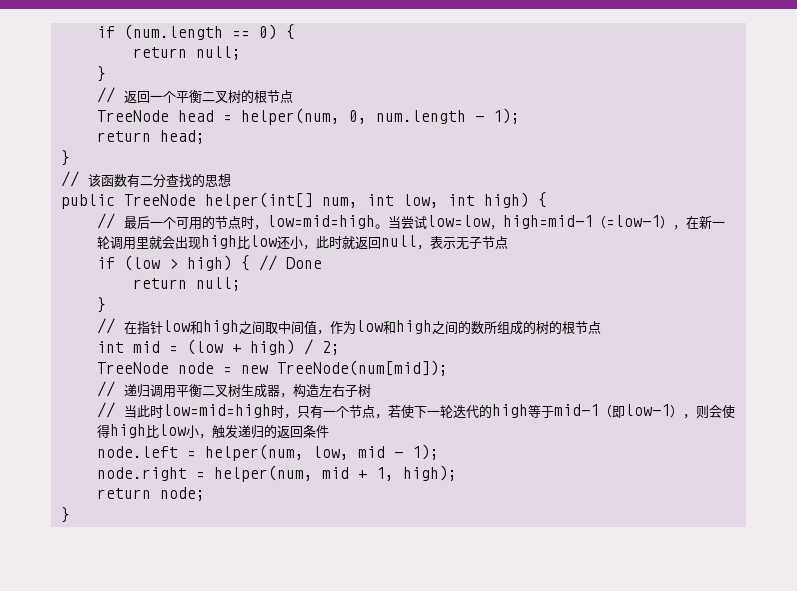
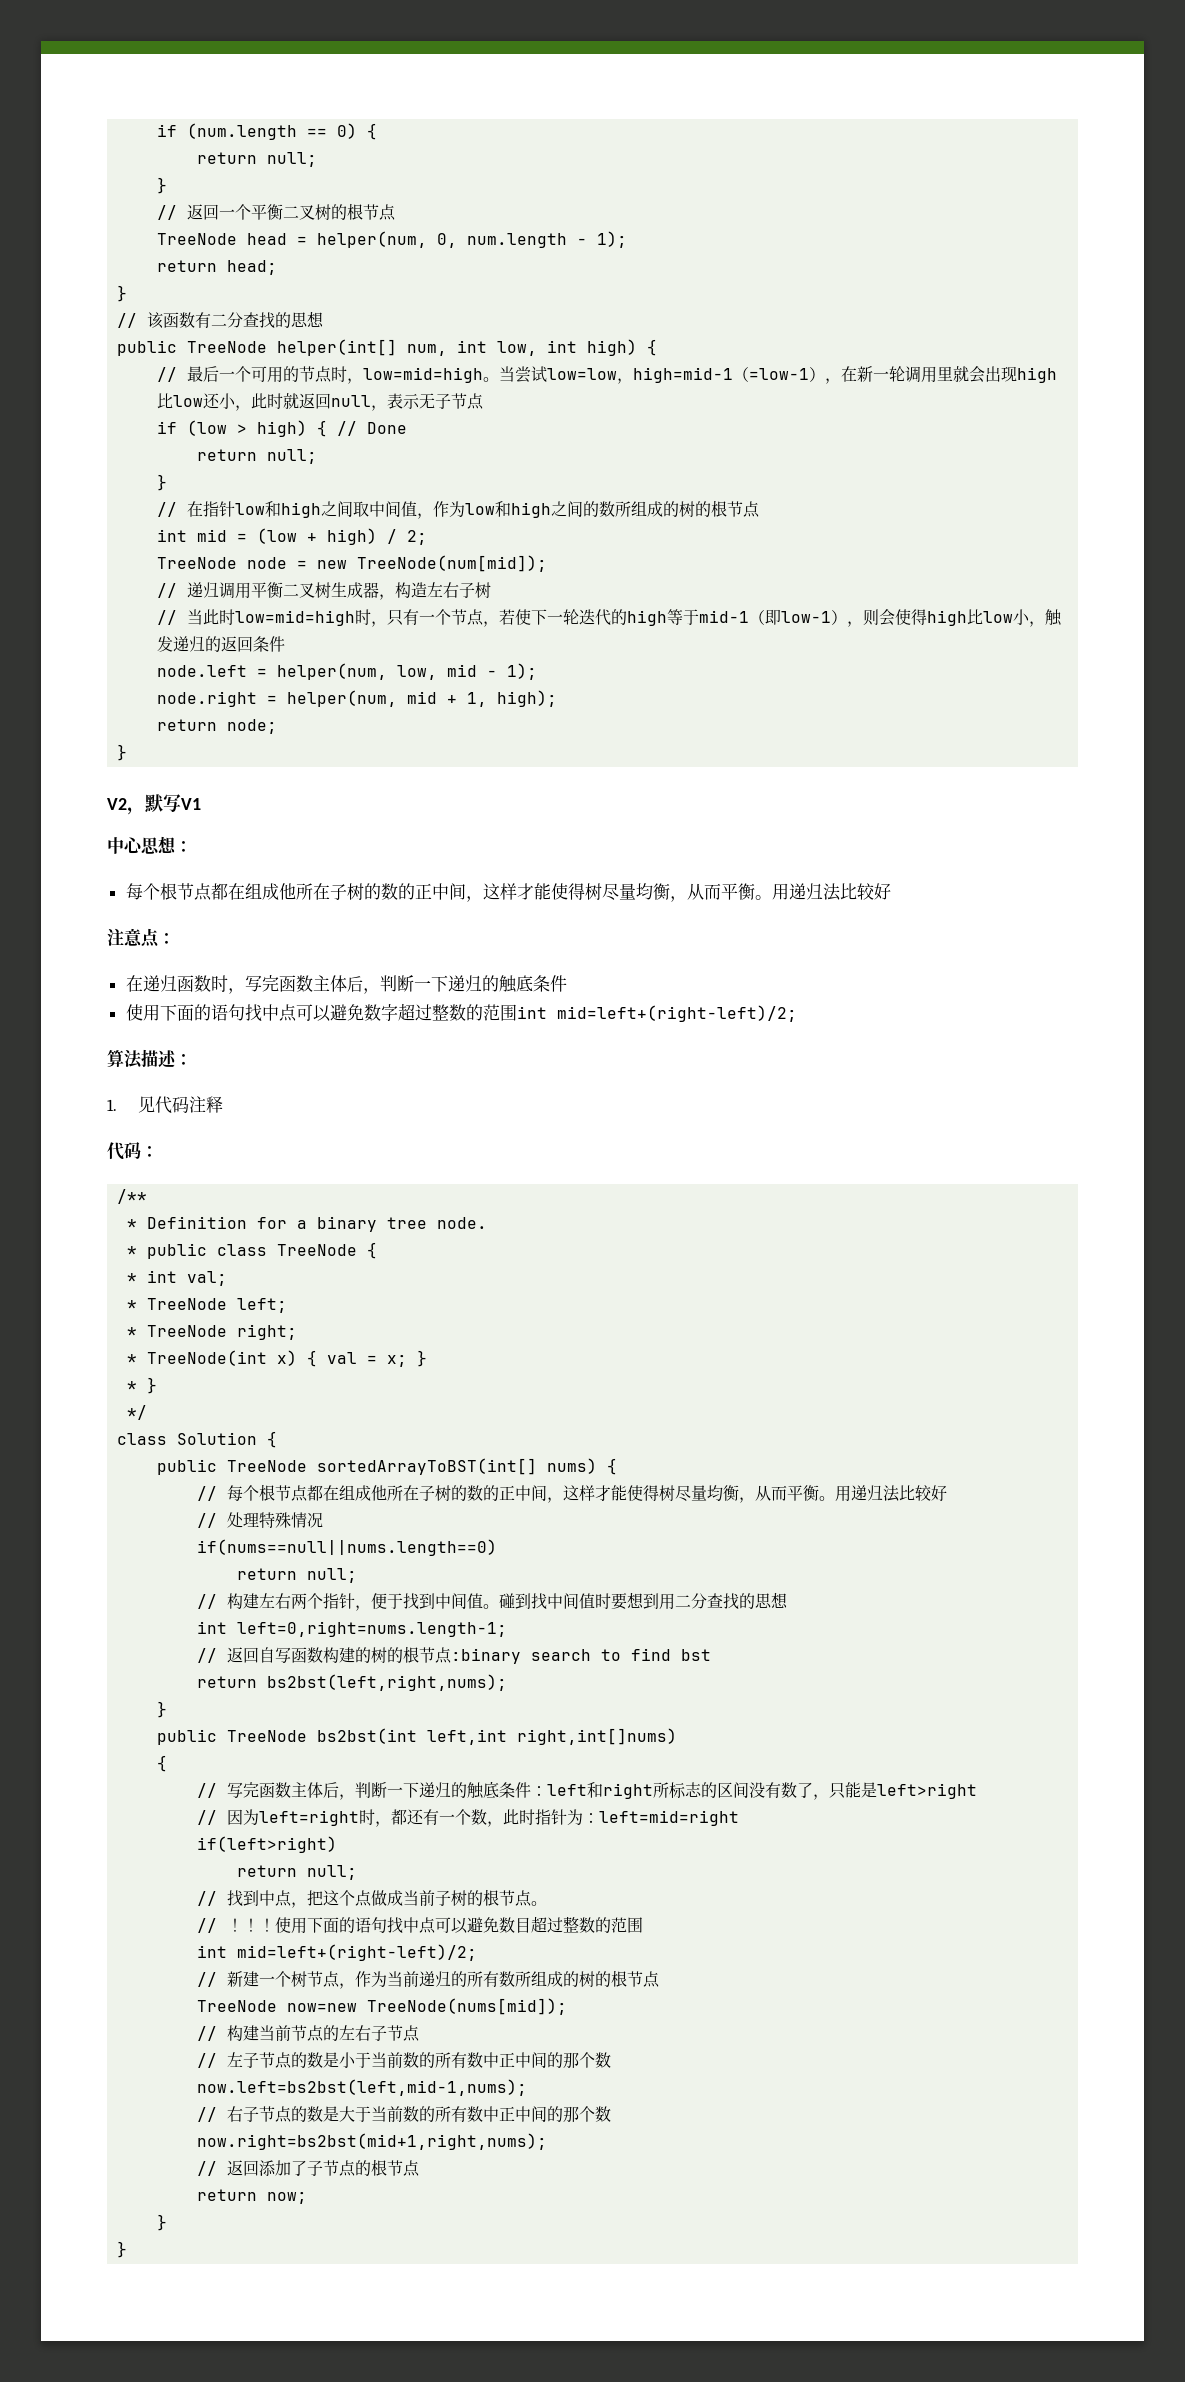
+ V2，默写V1
+ 中心思想：
+ 每个根节点都在组成他所在子树的数的正中间，这样才能使得树尽量均衡，从而平衡。用递归法比较好
+ 注意点：
+ 在递归函数时，写完函数主体后，判断一下递归的触底条件
+ 使用下面的语句找中点可以避免数字超过整数的范围int mid=left+(right-left)/2;
+ 算法描述：
+ 1.见代码注释
+ 代码：
+ /**
+ * Definition for a binary tree node.
+ * public class TreeNode {
+ * int val;
+ * TreeNode left;
+ * TreeNode right;
+ * TreeNode(int x) { val = x; }
+ * }
+ */
+ class Solution {
+ public TreeNode sortedArrayToBST(int[] nums) {
+ // 每个根节点都在组成他所在子树的数的正中间，这样才能使得树尽量均衡，从而平衡。用递归法比较好
+ // 处理特殊情况
+ if(nums==null||nums.length==0)
+ return null;
+ // 构建左右两个指针，便于找到中间值。碰到找中间值时要想到用二分查找的思想
+ int left=0,right=nums.length-1;
+ // 返回自写函数构建的树的根节点:binary search to find bst
+ return bs2bst(left,right,nums);
+ }
+ public TreeNode bs2bst(int left,int right,int[]nums)
+ {
+ // 写完函数主体后，判断一下递归的触底条件：left和right所标志的区间没有数了，只能是left>right
+ // 因为left=right时，都还有一个数，此时指针为：left=mid=right
+ if(left>right)
+ return null;
+ // 找到中点，把这个点做成当前子树的根节点。
+ // ！！！使用下面的语句找中点可以避免数目超过整数的范围
+ int mid=left+(right-left)/2;
+ // 新建一个树节点，作为当前递归的所有数所组成的树的根节点
+ TreeNode now=new TreeNode(nums[mid]);
+ // 构建当前节点的左右子节点
+ // 左子节点的数是小于当前数的所有数中正中间的那个数
+ now.left=bs2bst(left,mid-1,nums);
+ // 右子节点的数是大于当前数的所有数中正中间的那个数
+ now.right=bs2bst(mid+1,right,nums);
+ // 返回添加了子节点的根节点
+ return now;
+ }
+ }

